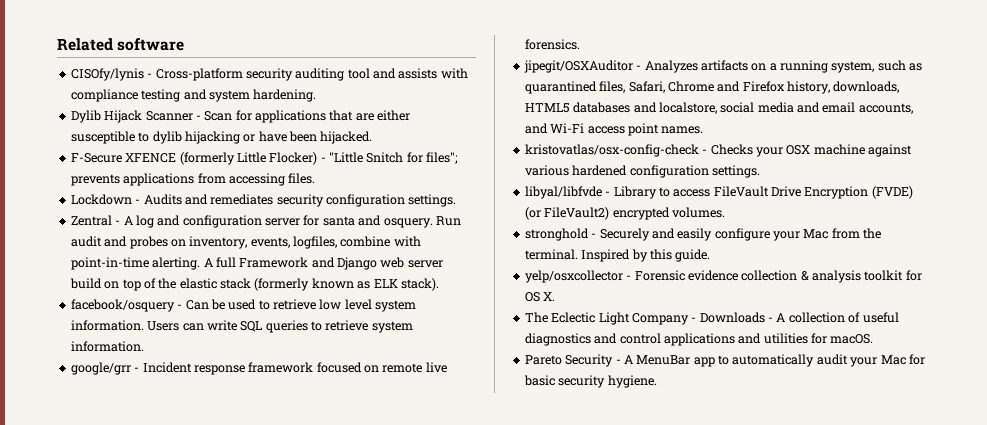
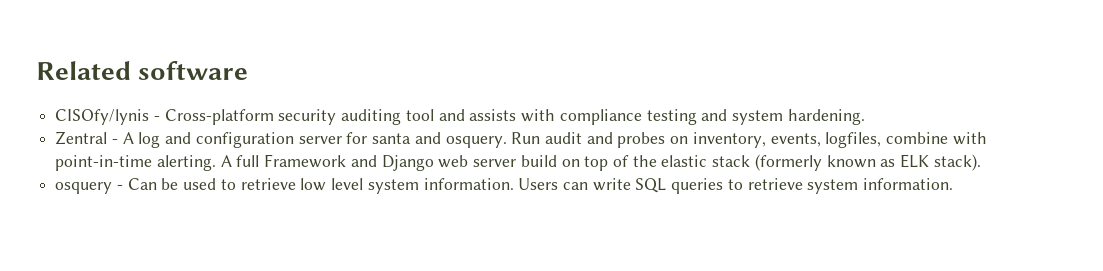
- Dylib Hijack Scanner - Scan for applications that are either susceptible to dylib hijacking or have been hijacked.
- F-Secure XFENCE (formerly Little Flocker) - "Little Snitch for files"; prevents applications from accessing files.
- Lockdown - Audits and remediates security configuration settings.
- facebook/osquery - Can be used to retrieve low level system information.
+ osquery - Can be used to retrieve low level system information.
- google/grr - Incident response framework focused on remote live forensics.
- jipegit/OSXAuditor - Analyzes artifacts on a running system, such as quarantined files, Safari, Chrome and Firefox history, downloads, HTML5 databases and localstore, social media and email accounts, and Wi-Fi access point names.
- kristovatlas/osx-config-check - Checks your OSX machine against various hardened configuration settings.
- libyal/libfvde - Library to access FileVault Drive Encryption (FVDE) (or FileVault2) encrypted volumes.
- stronghold - Securely and easily configure your Mac from the terminal. Inspired by this guide.
- yelp/osxcollector - Forensic evidence collection & analysis toolkit for OS X.
- The Eclectic Light Company - Downloads - A collection of useful diagnostics and control applications and utilities for macOS.
- Pareto Security - A MenuBar app to automatically audit your Mac for basic security hygiene.

